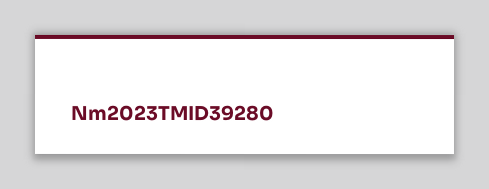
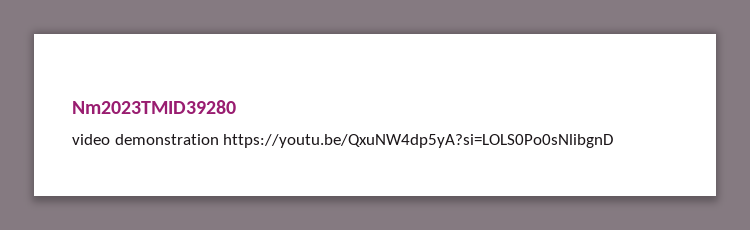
+ video demonstration https://youtu.be/QxuNW4dp5yA?si=LOLS0Po0sNlibgnD

